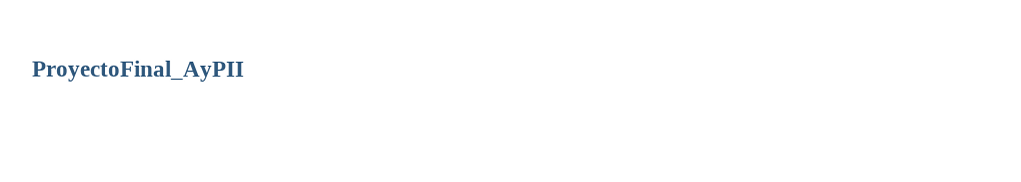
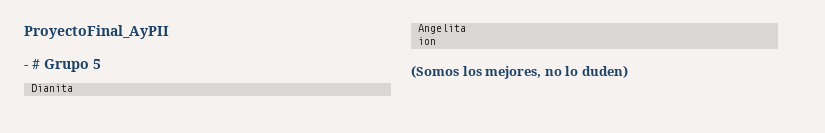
+ - # Grupo 5
+ Dianita
+ Angelita
+ ion
+ (Somos los mejores, no lo duden)

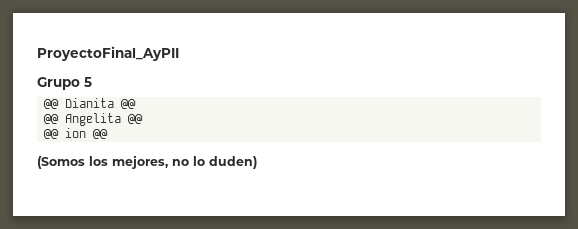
- - # Grupo 5
+ Grupo 5
- Dianita
- Angelita
- ion
+ @@ Dianita @@
+ @@ Angelita @@
+ @@ ion @@

